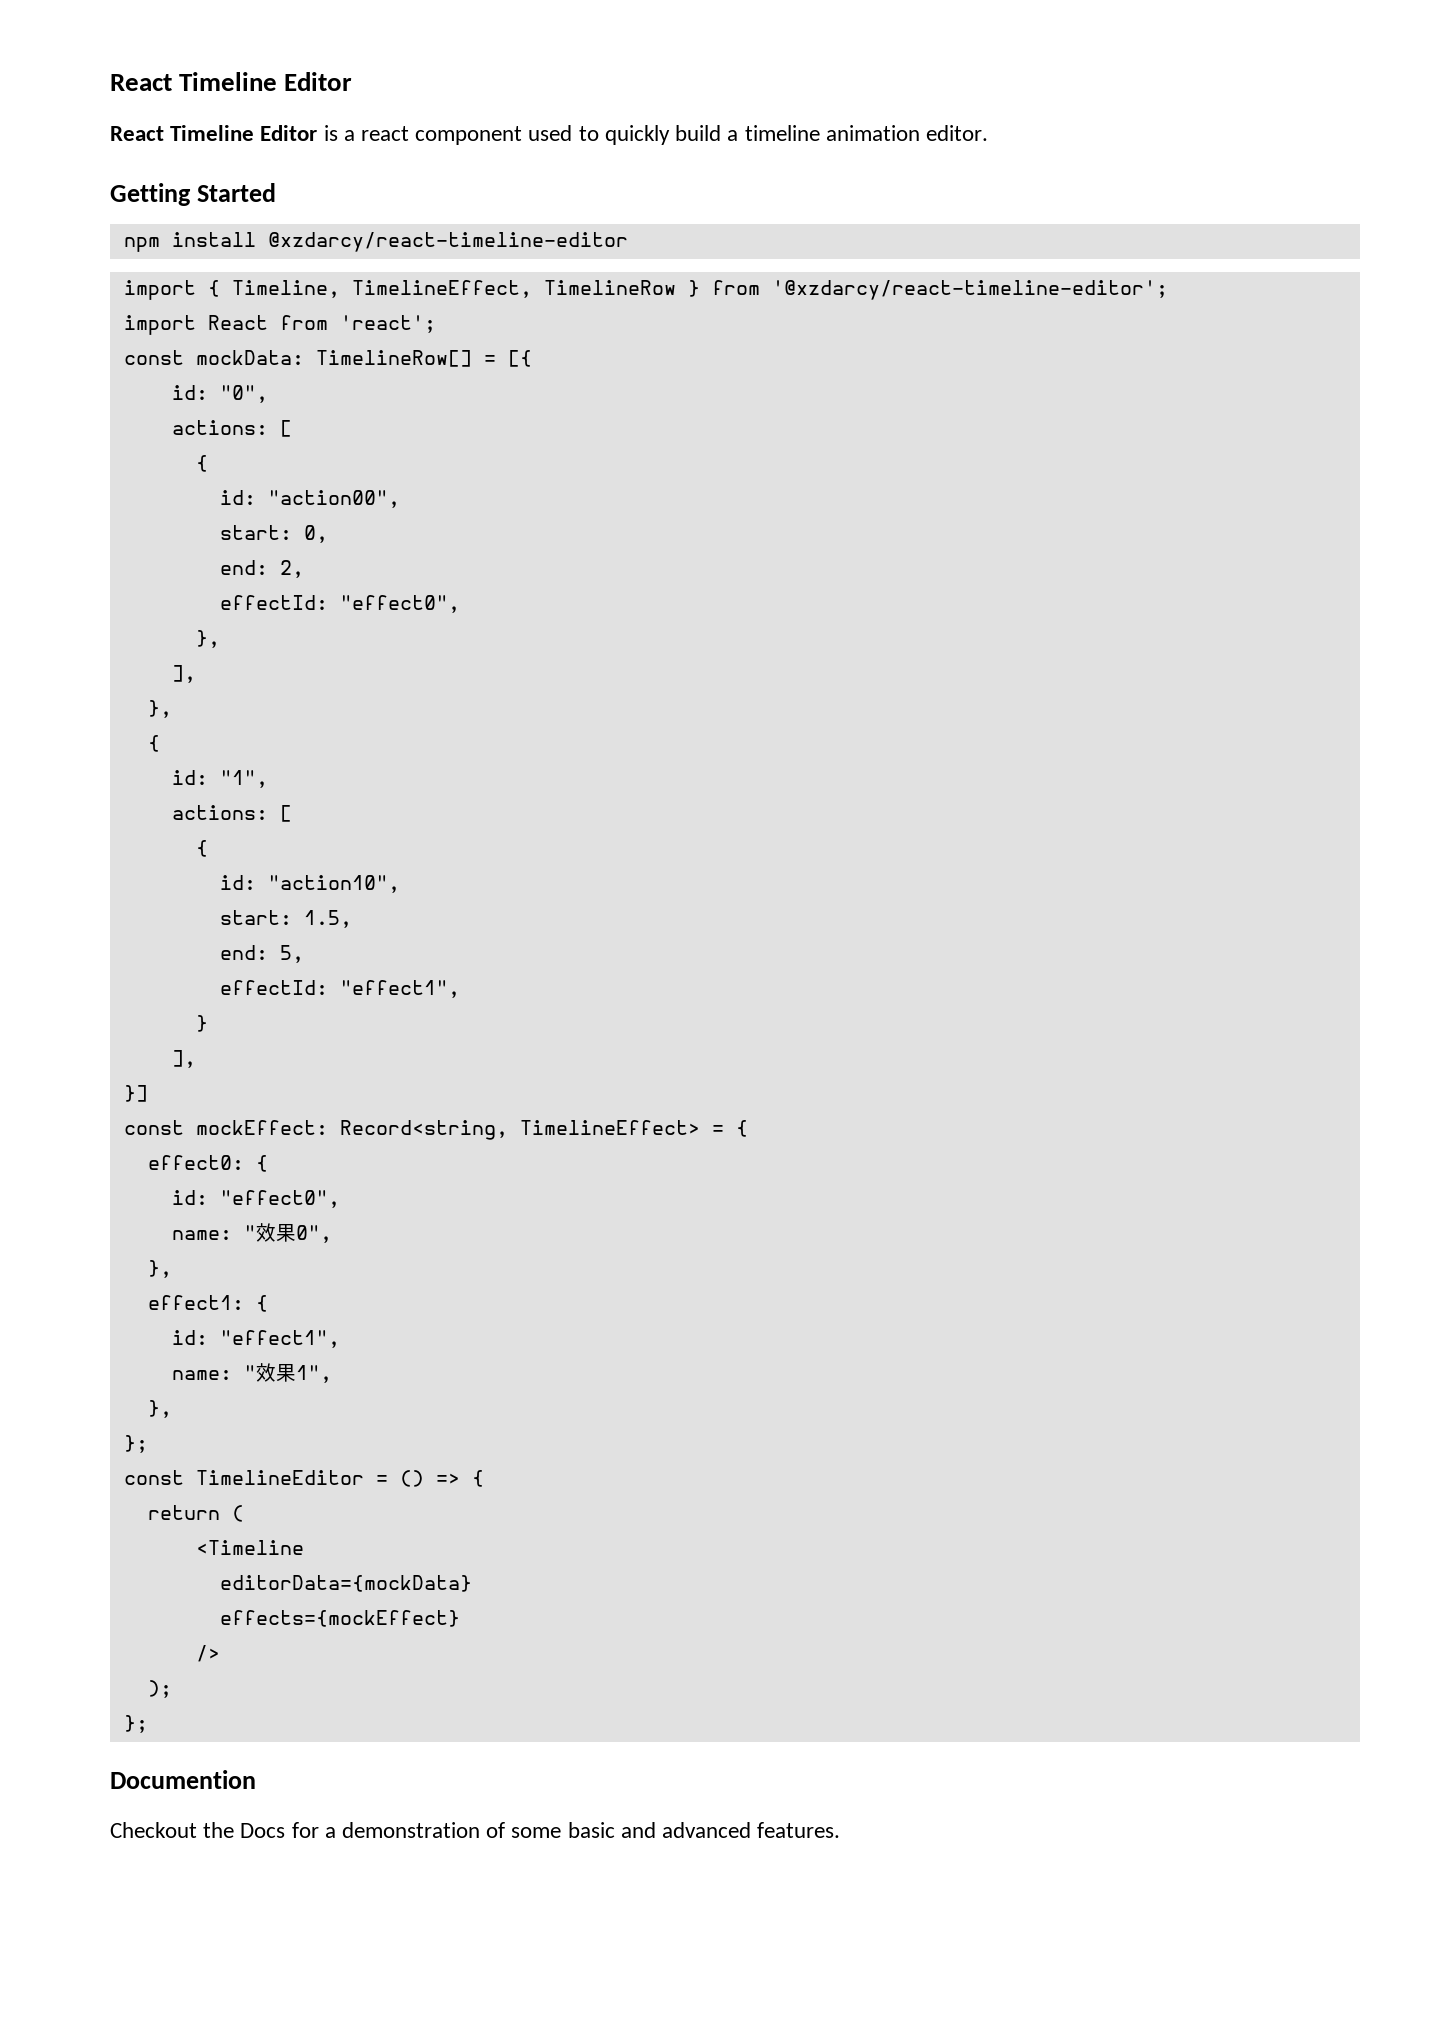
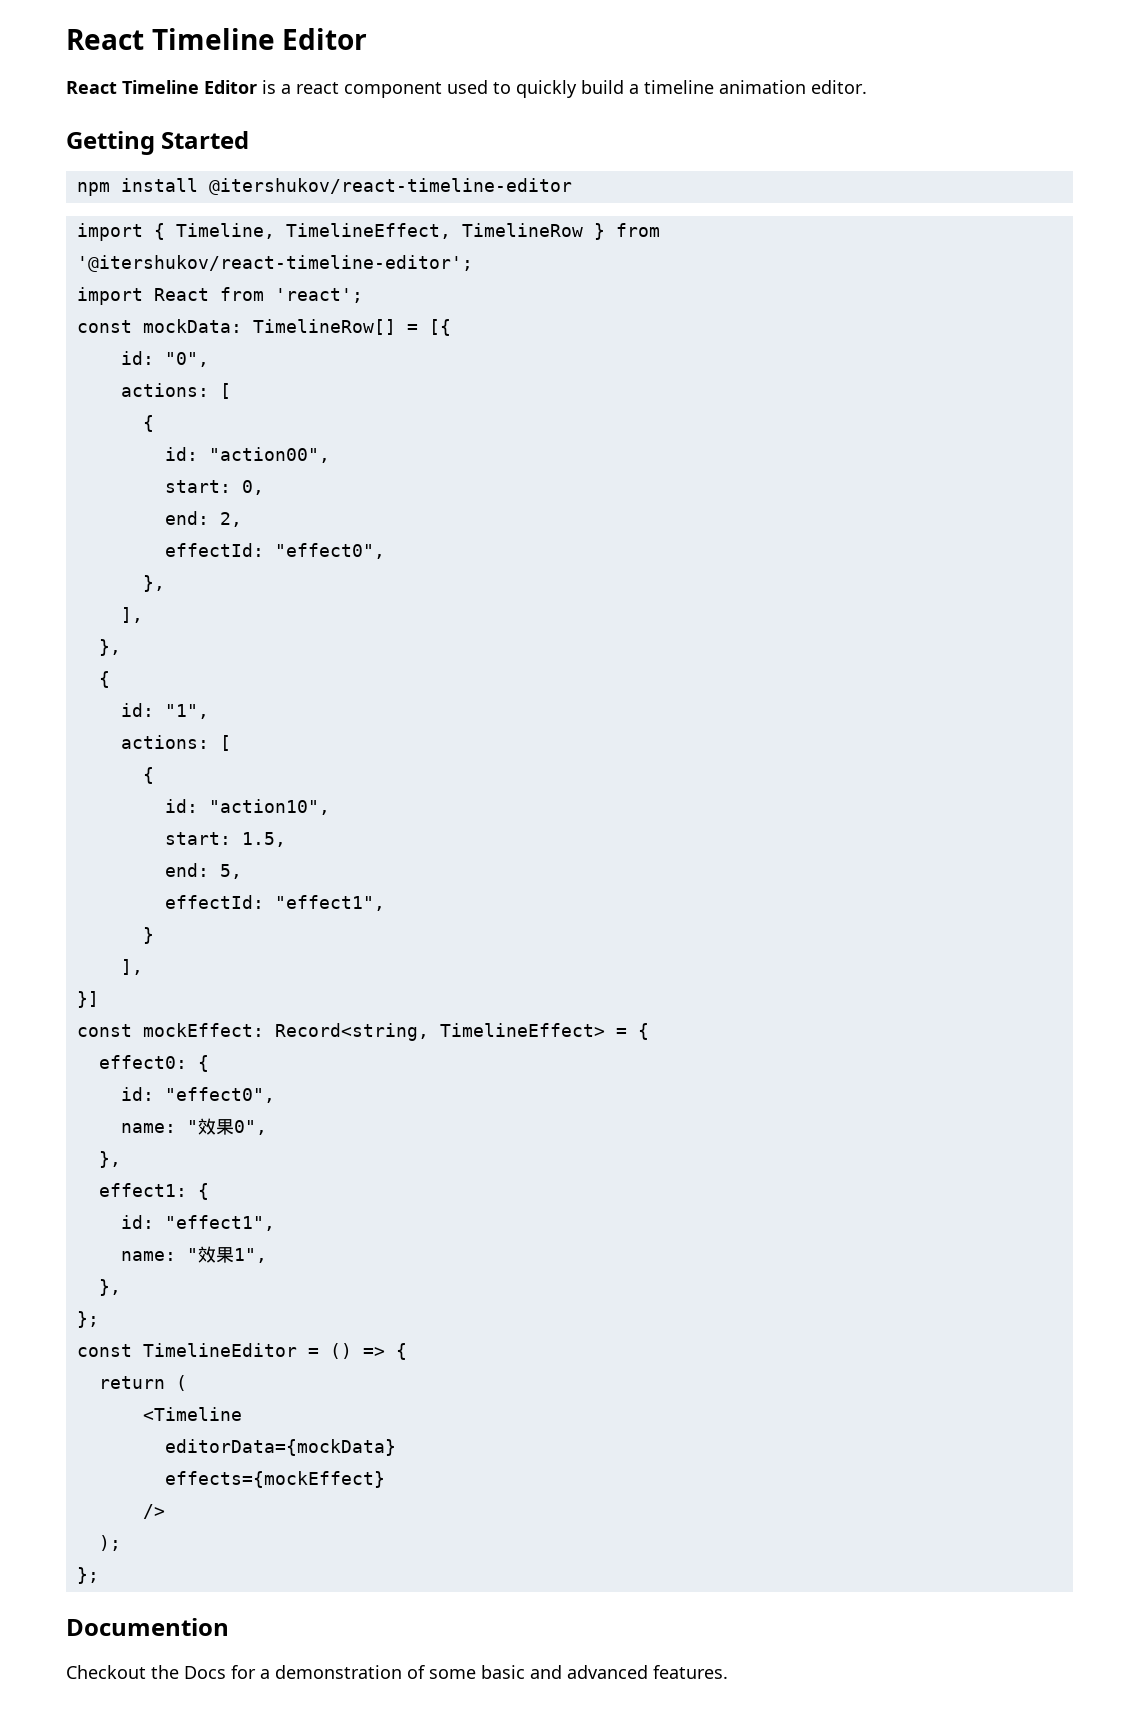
- npm install @xzdarcy/react-timeline-editor
+ npm install @itershukov/react-timeline-editor
- import { Timeline, TimelineEffect, TimelineRow } from '@xzdarcy/react-timeline-editor';
+ import { Timeline, TimelineEffect, TimelineRow } from '@itershukov/react-timeline-editor';

